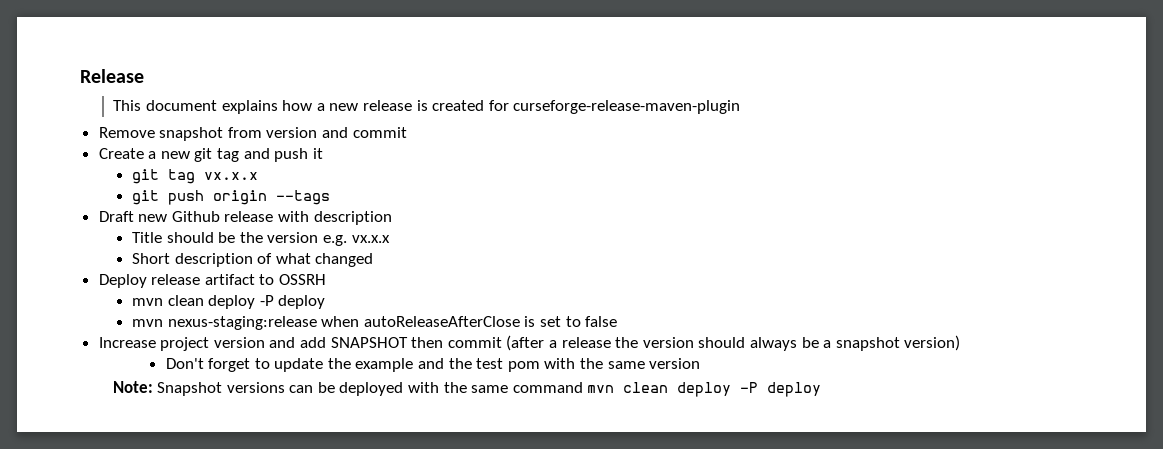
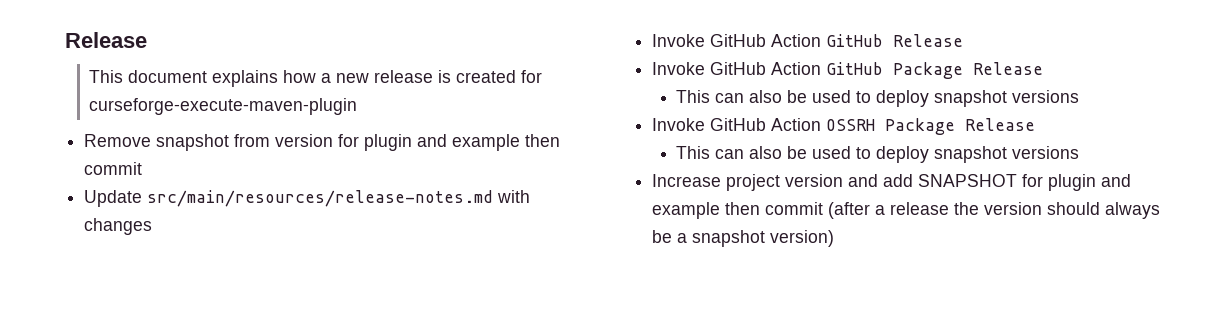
- This document explains how a new release is created for curseforge-release-maven-plugin
+ This document explains how a new release is created for curseforge-execute-maven-plugin
- Remove snapshot from version and commit
- Create a new git tag and push it
- git tag vx.x.x
- git push origin --tags
- Draft new Github release with description
- Title should be the version e.g. vx.x.x
- Short description of what changed
- Deploy release artifact to OSSRH
- mvn clean deploy -P deploy
- mvn nexus-staging:release when autoReleaseAfterClose is set to false
+ Remove snapshot from version for plugin and example then commit
+ Update src/main/resources/release-notes.md with changes
+ Invoke GitHub Action GitHub Release
+ Invoke GitHub Action GitHub Package Release
+ This can also be used to deploy snapshot versions
+ Invoke GitHub Action OSSRH Package Release
+ This can also be used to deploy snapshot versions
- Increase project version and add SNAPSHOT then commit (after a release the version should always be a snapshot version)
+ Increase project version and add SNAPSHOT for plugin and example then commit (after a release the version should always be a snapshot version)
- Don't forget to update the example and the test pom with the same version
- Note: Snapshot versions can be deployed with the same command mvn clean deploy -P deploy

